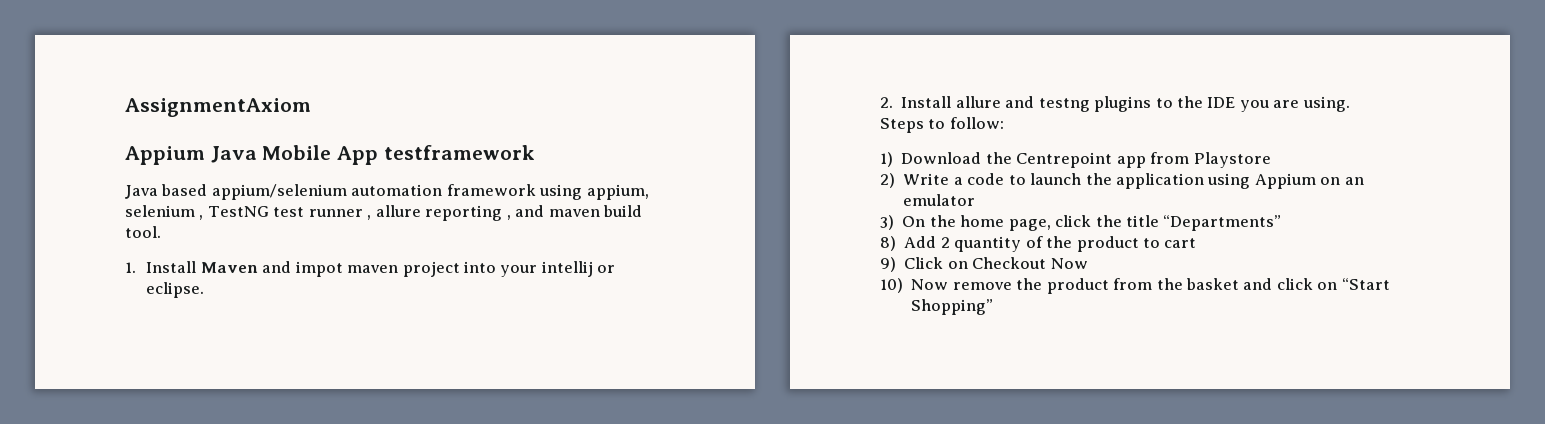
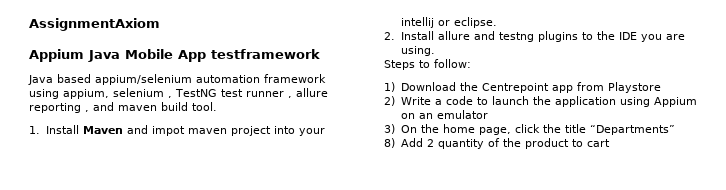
- 9) Click on Checkout Now
- 10) Now remove the product from the basket and click on “Start Shopping”

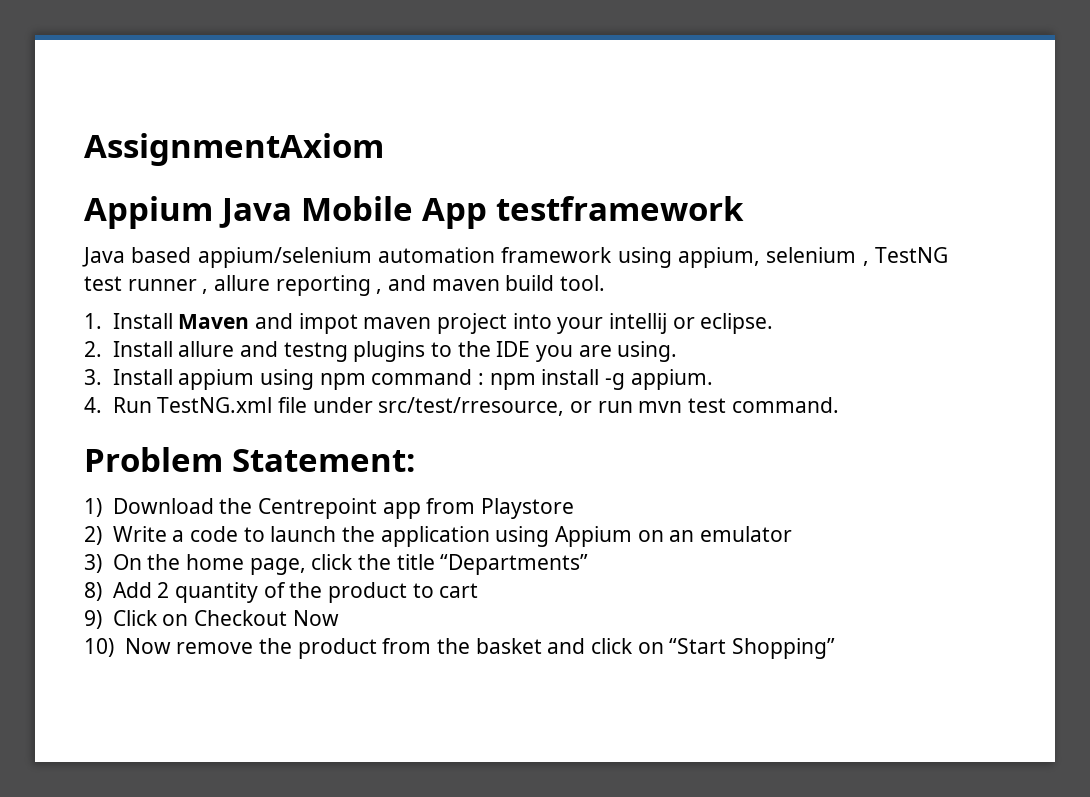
- Steps to follow:
+ 3. Install appium using npm command : npm install -g appium.
+ 4. Run TestNG.xml file under src/test/rresource, or run mvn test command.
+ Problem Statement:
+ 9) Click on Checkout Now
+ 10) Now remove the product from the basket and click on “Start Shopping”

